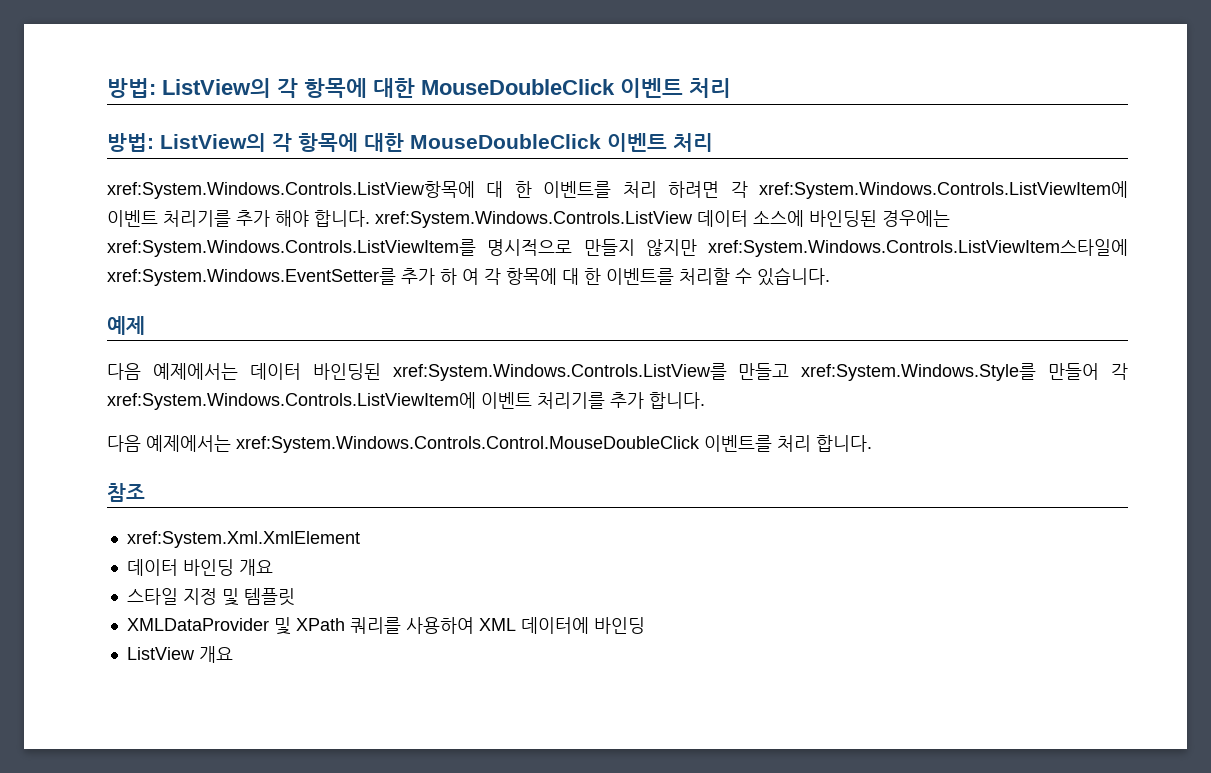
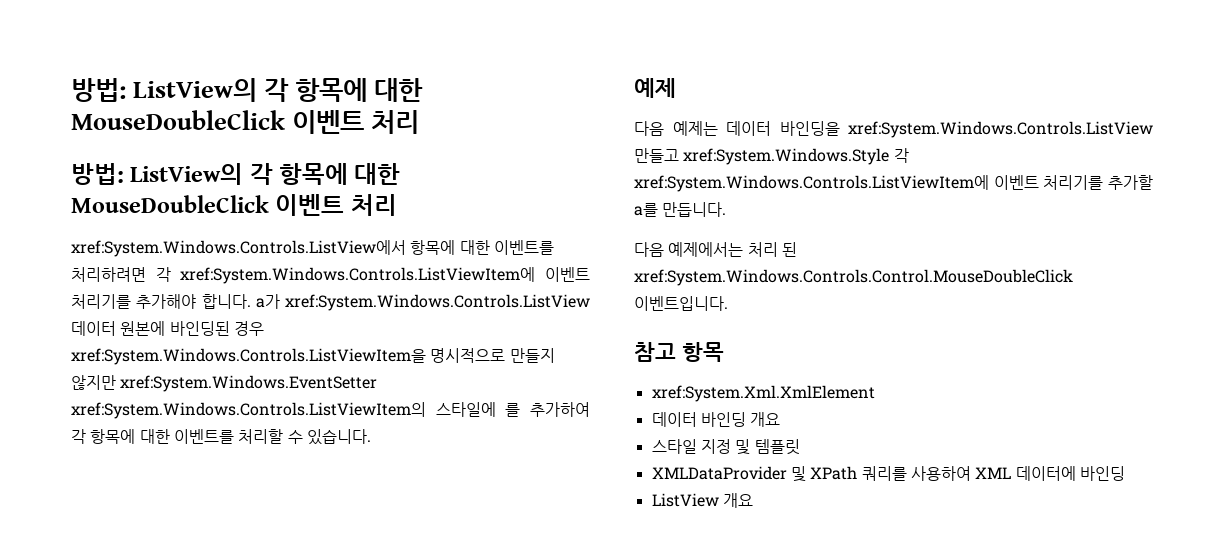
- xref:System.Windows.Controls.ListView항목에 대 한 이벤트를 처리 하려면 각 xref:System.Windows.Controls.ListViewItem에 이벤트 처리기를 추가 해야 합니다. xref:System.Windows.Controls.ListView 데이터 소스에 바인딩된 경우에는 xref:System.Windows.Controls.ListViewItem를 명시적으로 만들지 않지만 xref:System.Windows.Controls.ListViewItem스타일에 xref:System.Windows.EventSetter를 추가 하 여 각 항목에 대 한 이벤트를 처리할 수 있습니다.
+ xref:System.Windows.Controls.ListView에서 항목에 대한 이벤트를 처리하려면 각 xref:System.Windows.Controls.ListViewItem에 이벤트 처리기를 추가해야 합니다. a가 xref:System.Windows.Controls.ListView 데이터 원본에 바인딩된 경우 xref:System.Windows.Controls.ListViewItem을 명시적으로 만들지 않지만 xref:System.Windows.EventSetter xref:System.Windows.Controls.ListViewItem의 스타일에 를 추가하여 각 항목에 대한 이벤트를 처리할 수 있습니다.
- 다음 예제에서는 데이터 바인딩된 xref:System.Windows.Controls.ListView를 만들고 xref:System.Windows.Style를 만들어 각 xref:System.Windows.Controls.ListViewItem에 이벤트 처리기를 추가 합니다.
- 다음 예제에서는 xref:System.Windows.Controls.Control.MouseDoubleClick 이벤트를 처리 합니다.
- 참조
+ 다음 예제는 데이터 바인딩을 xref:System.Windows.Controls.ListView 만들고 xref:System.Windows.Style 각 xref:System.Windows.Controls.ListViewItem에 이벤트 처리기를 추가할 a를 만듭니다.
+ 다음 예제에서는 처리 된 xref:System.Windows.Controls.Control.MouseDoubleClick 이벤트입니다.
+ 참고 항목

